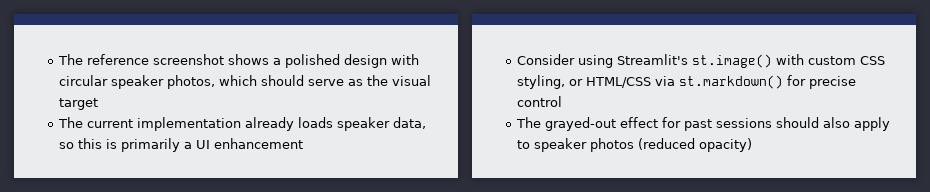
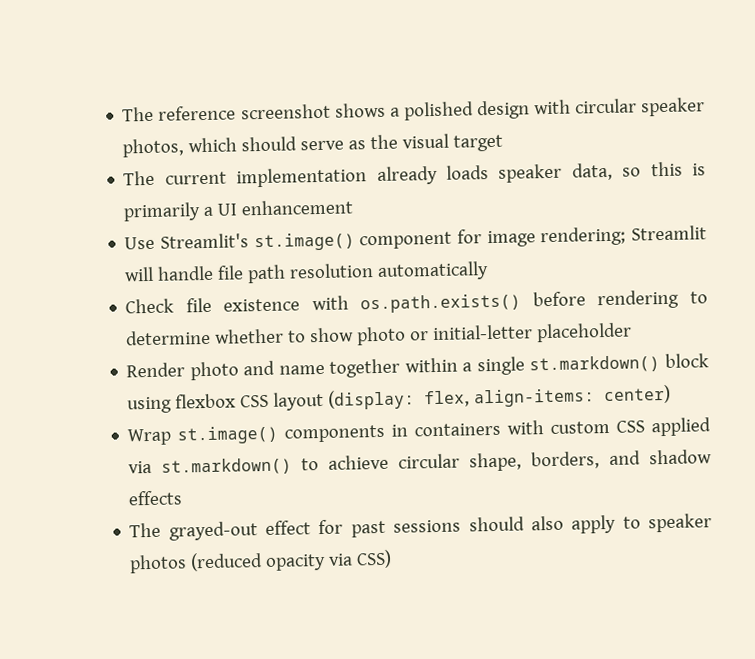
- Consider using Streamlit's st.image() with custom CSS styling, or HTML/CSS via st.markdown() for precise control
+ Use Streamlit's st.image() component for image rendering; Streamlit will handle file path resolution automatically
+ Check file existence with os.path.exists() before rendering to determine whether to show photo or initial-letter placeholder
+ Render photo and name together within a single st.markdown() block using flexbox CSS layout (display: flex, align-items: center)
+ Wrap st.image() components in containers with custom CSS applied via st.markdown() to achieve circular shape, borders, and shadow effects
- The grayed-out effect for past sessions should also apply to speaker photos (reduced opacity)
+ The grayed-out effect for past sessions should also apply to speaker photos (reduced opacity via CSS)

